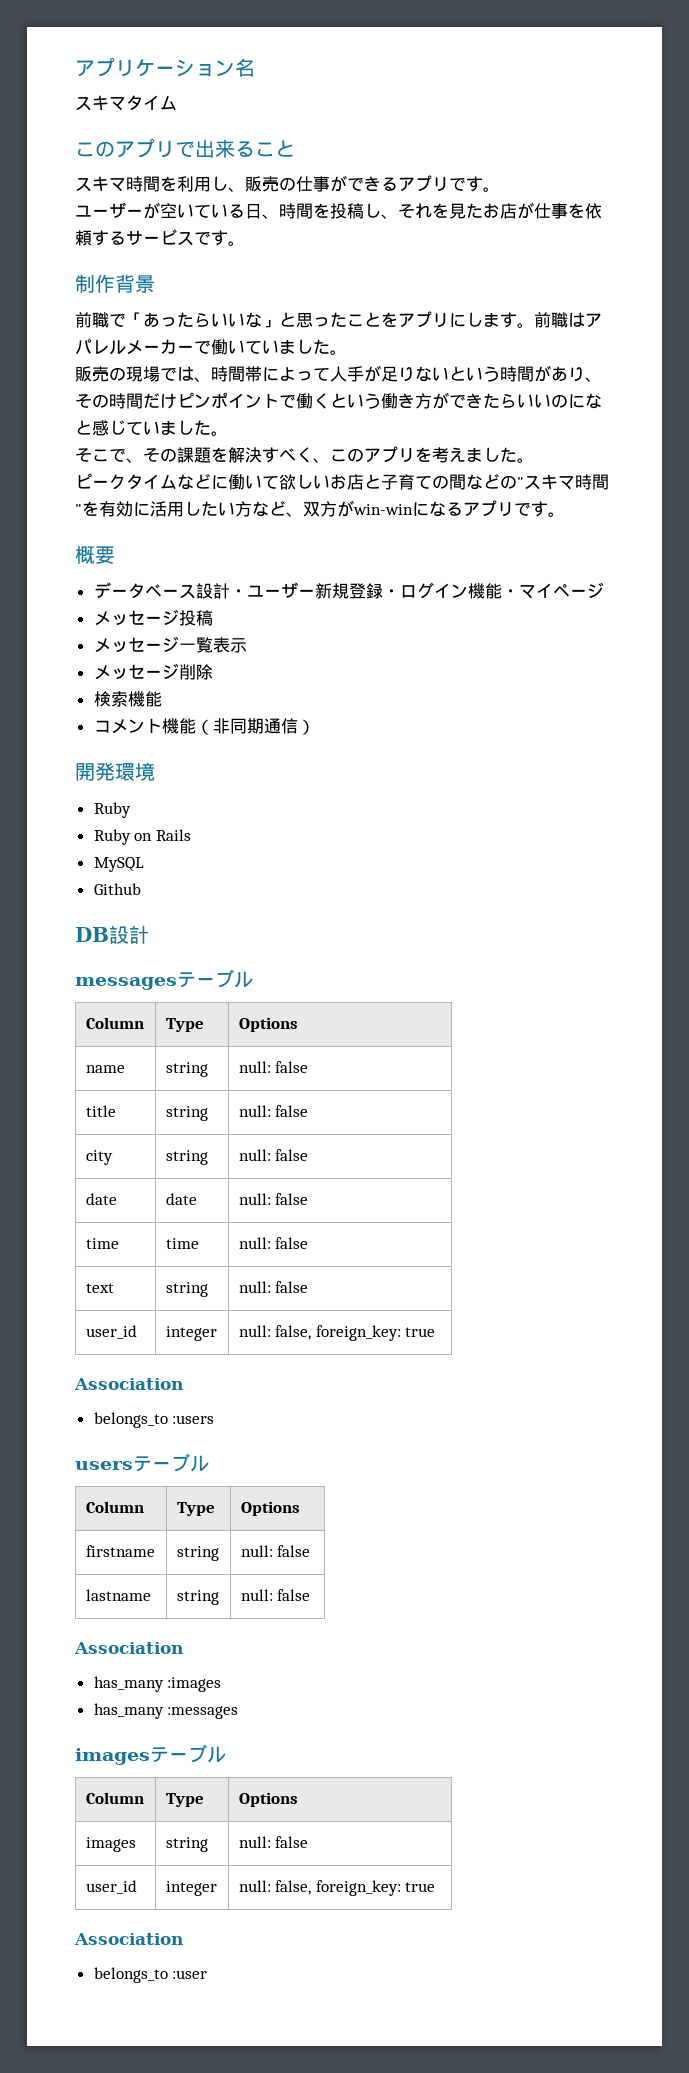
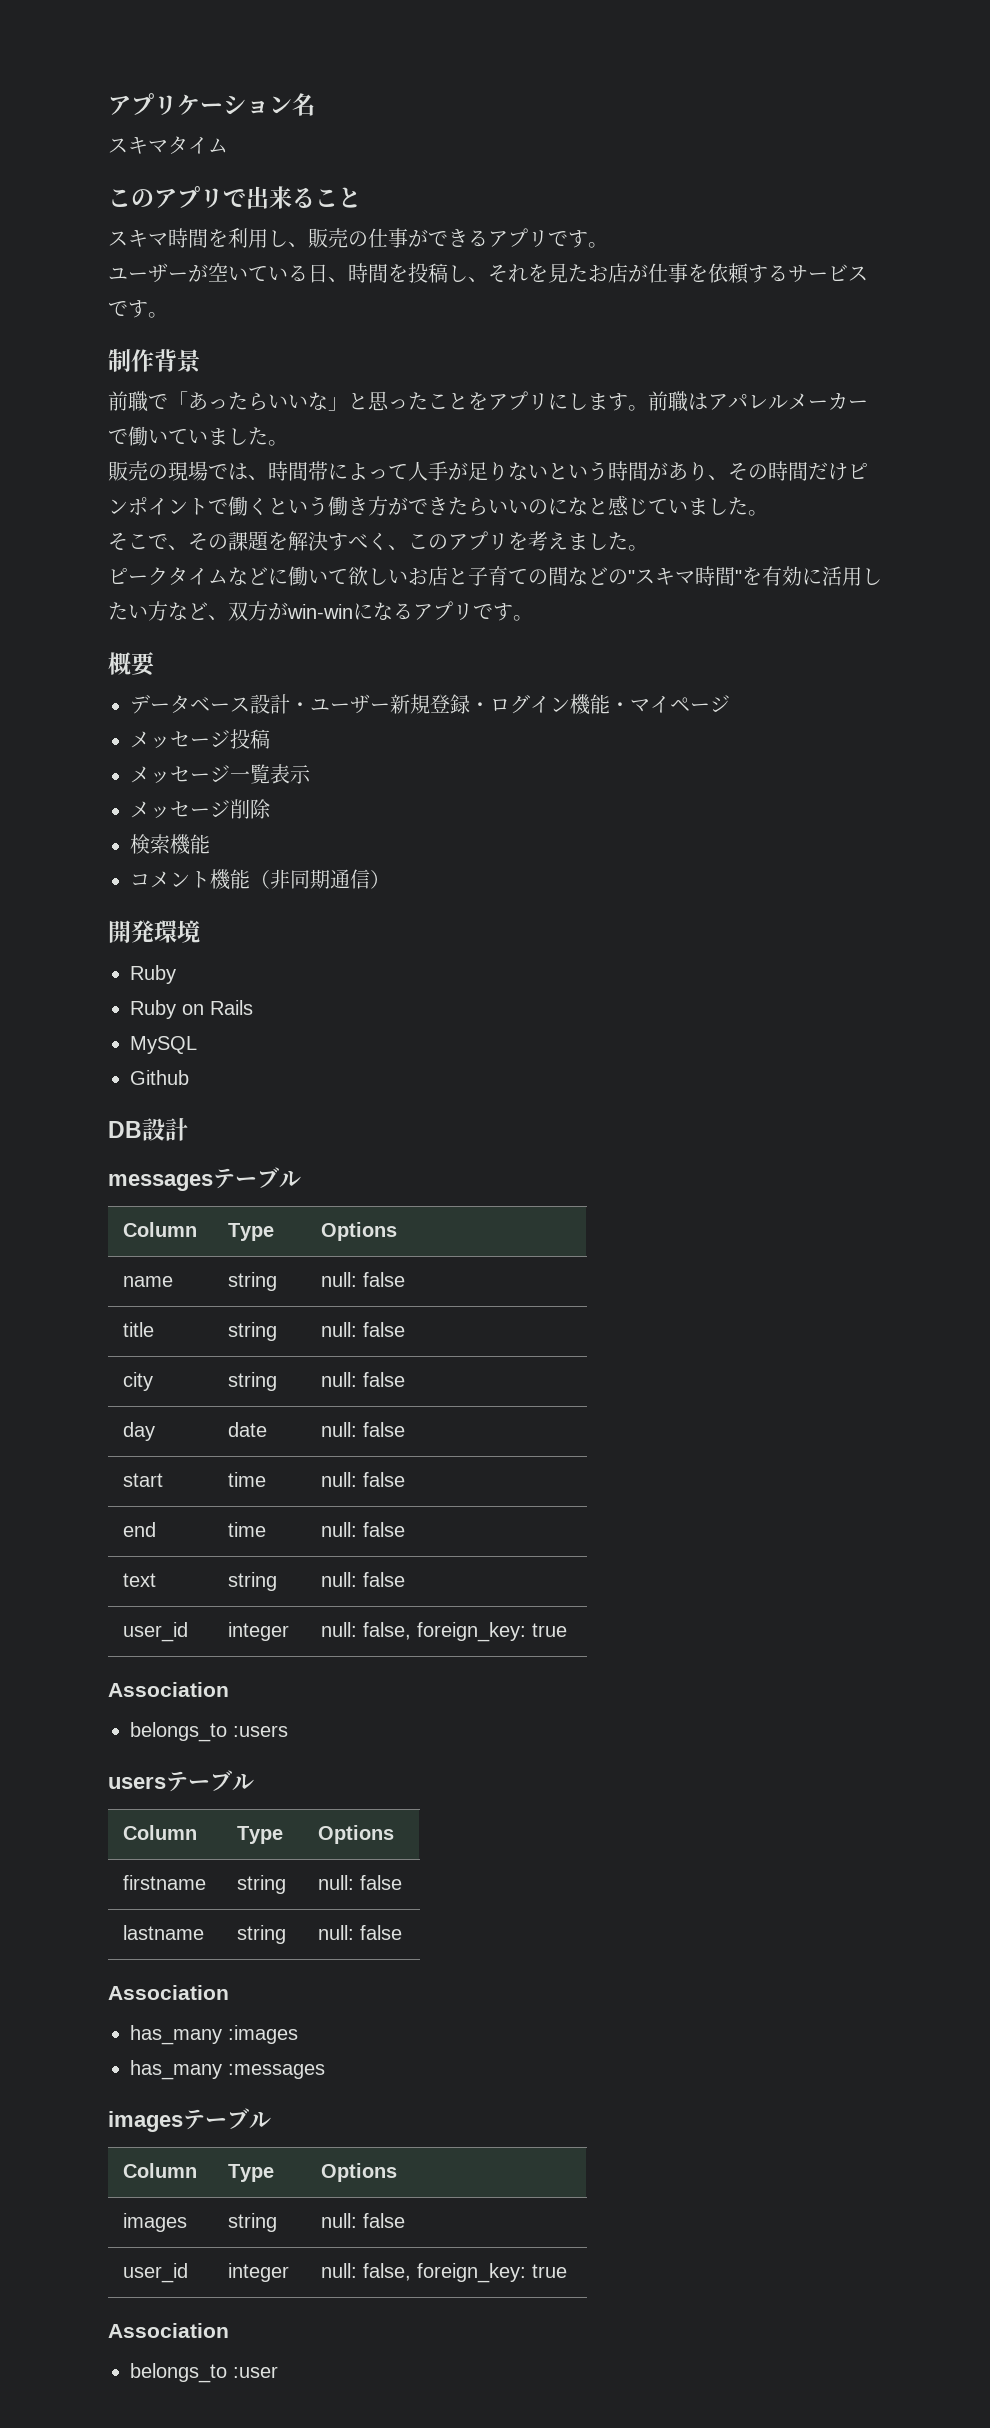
- date | date | null: false
+ day | date | null: false
- time | time | null: false
+ start | time | null: false
+ end | time | null: false

